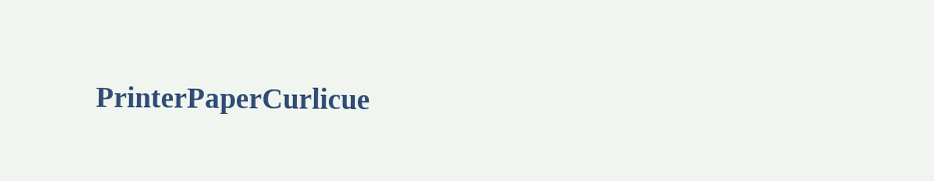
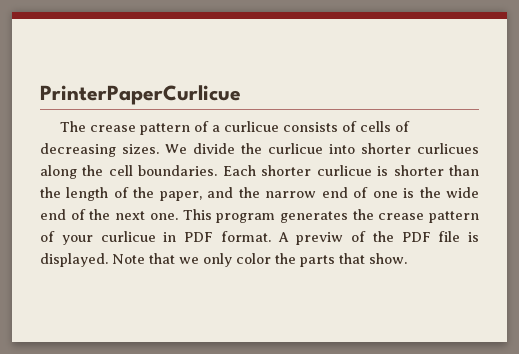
+ The crease pattern of a curlicue consists of cells of decreasing sizes. We divide the curlicue into shorter curlicues along the cell boundaries. Each shorter curlicue is shorter than the length of the paper, and the narrow end of one is the wide end of the next one. This program generates the crease pattern of your curlicue in PDF format. A previw of the PDF file is displayed. Note that we only color the parts that show.

